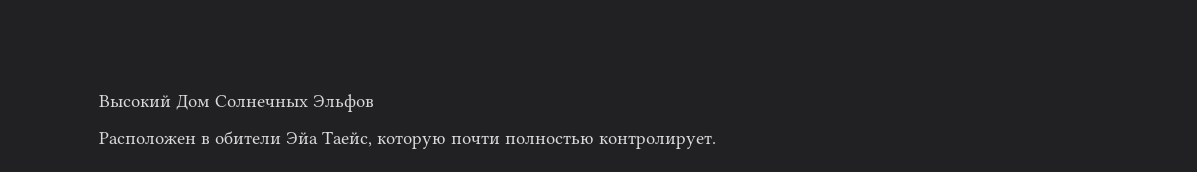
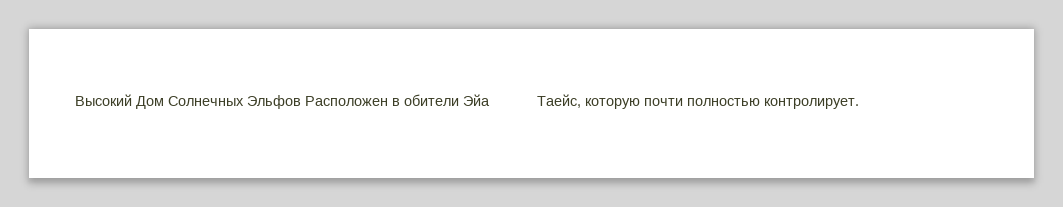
- Высокий Дом Солнечных Эльфов
- Расположен в обители Эйа Таейс, которую почти полностью контролирует.
+ Высокий Дом Солнечных Эльфов Расположен в обители Эйа Таейс, которую почти полностью контролирует.

